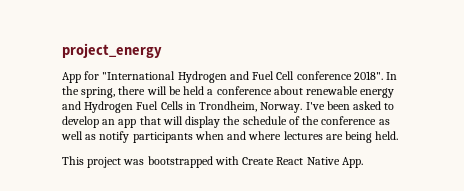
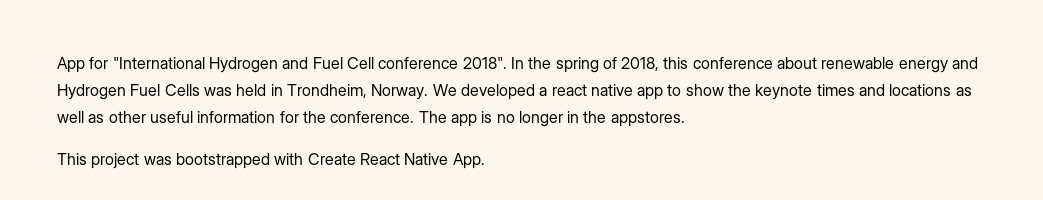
- project_energy
- In the spring, there will be held a conference about renewable energy and Hydrogen Fuel Cells in Trondheim, Norway.
+ In the spring of 2018, this conference about renewable energy and Hydrogen Fuel Cells was held in Trondheim, Norway.
- I've been asked to develop an app that will display the schedule of the conference as well as notify participants when and where lectures are being held.
+ We developed a react native app to show the keynote times and locations as well as other useful information for the conference. The app is no longer in the appstores.

